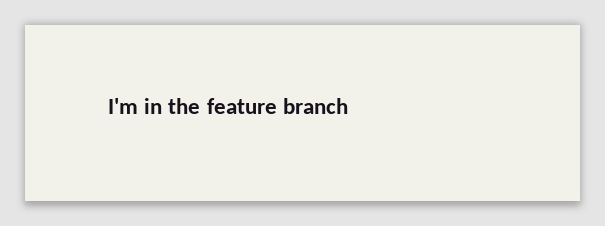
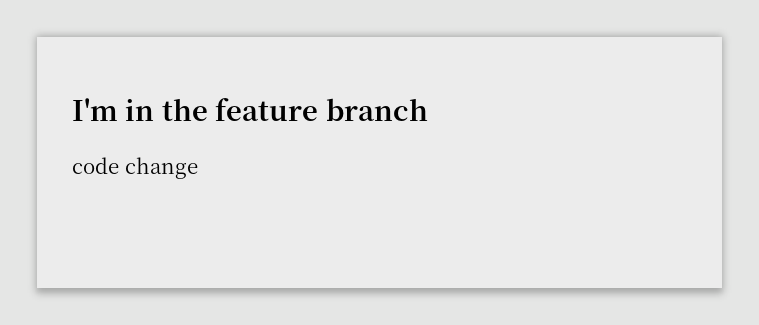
+ code change

